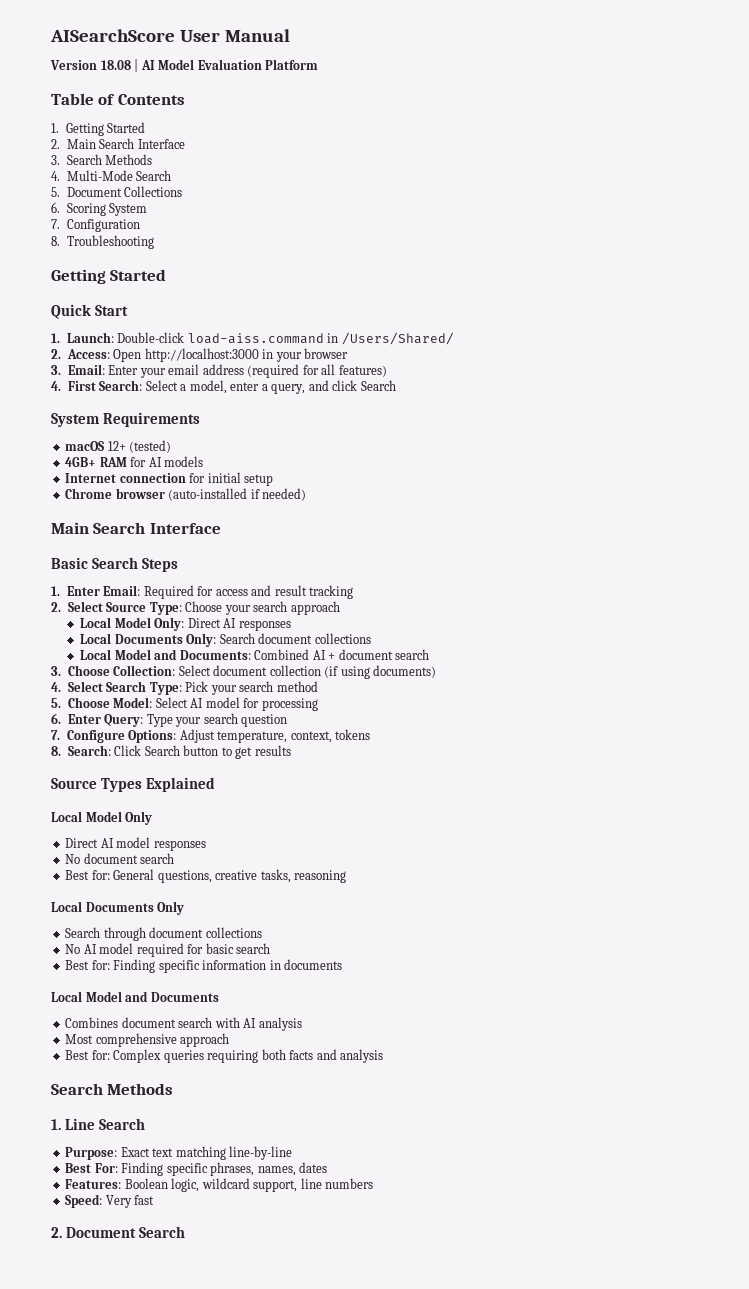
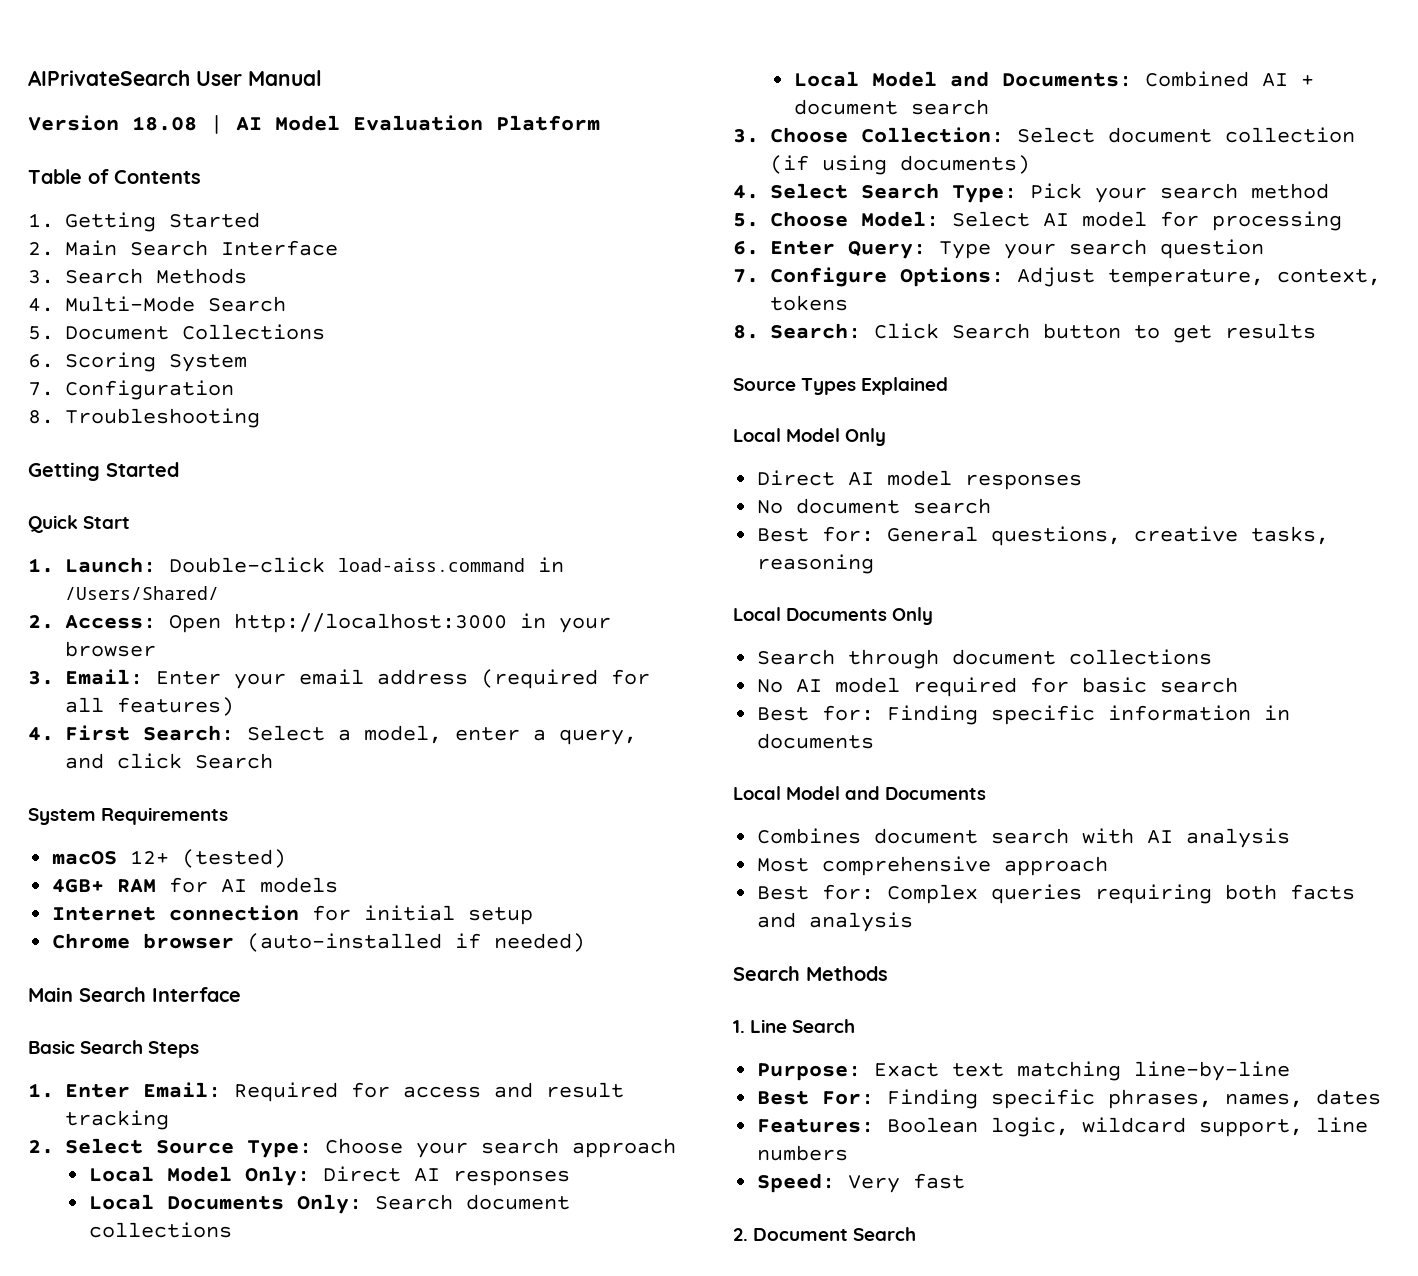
- AISearchScore User Manual
+ AIPrivateSearch User Manual

